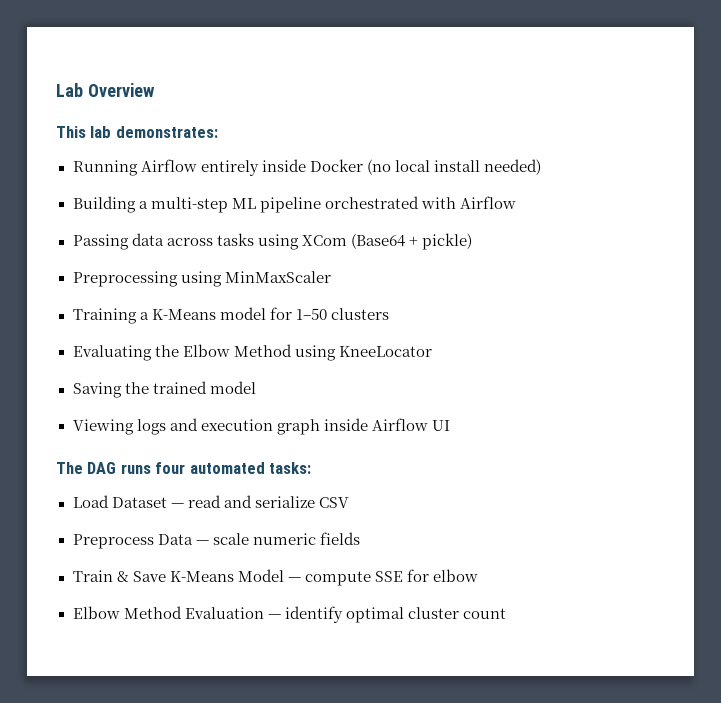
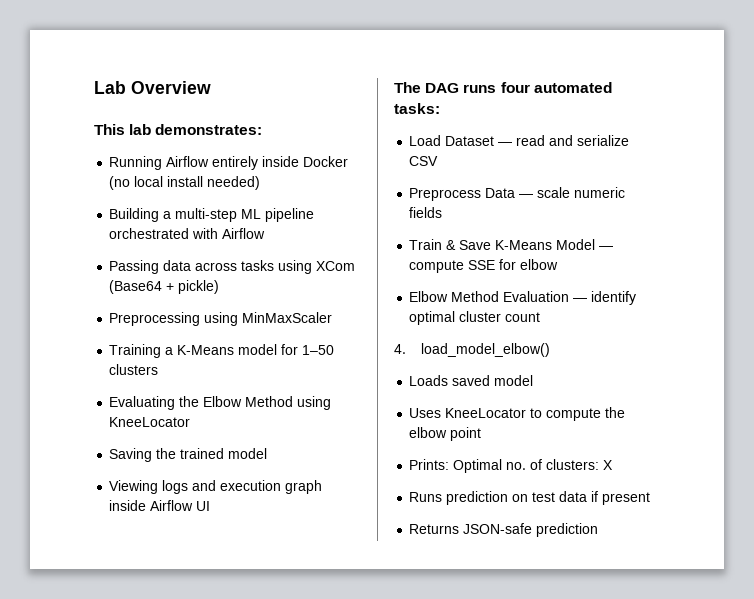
+ 4. load_model_elbow()
+ Loads saved model
+ Uses KneeLocator to compute the elbow point
+ Prints: Optimal no. of clusters: X
+ Runs prediction on test data if present
+ Returns JSON-safe prediction

